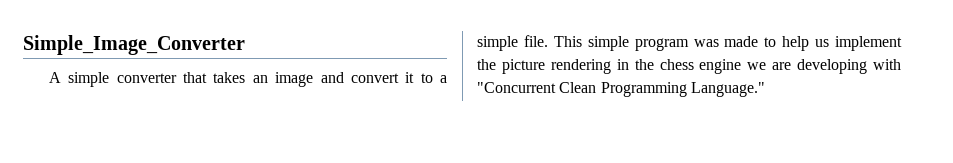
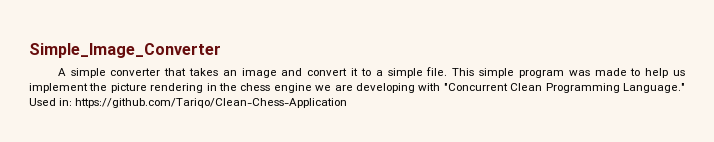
+ Used in: https://github.com/Tariqo/Clean-Chess-Application

